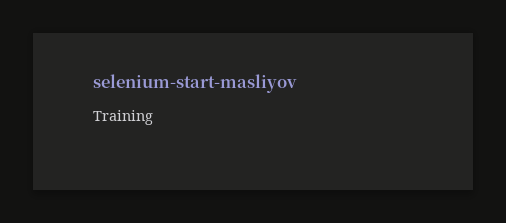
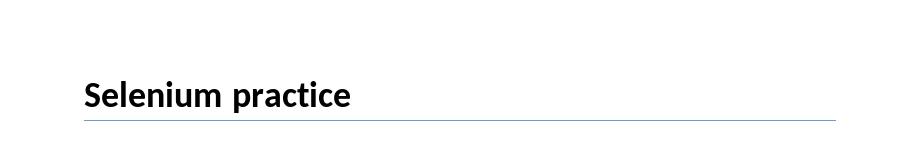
- selenium-start-masliyov
- Training
+ Selenium practice

